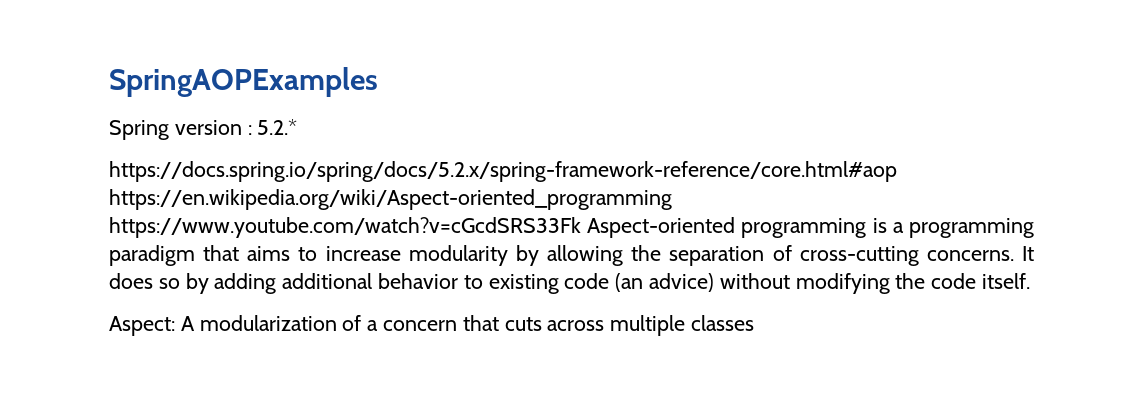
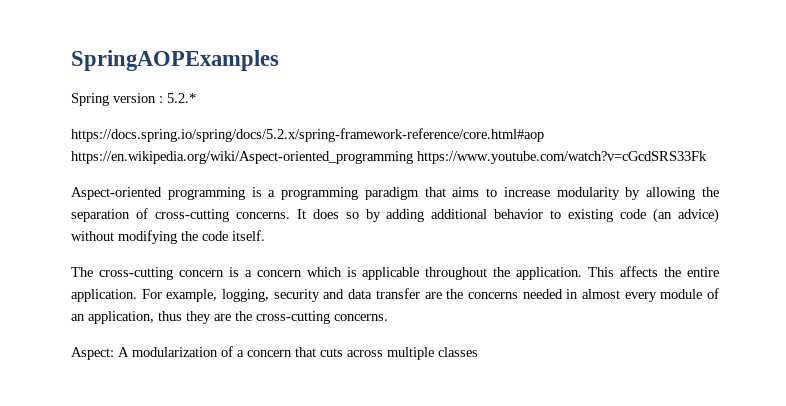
- https://docs.spring.io/spring/docs/5.2.x/spring-framework-reference/core.html#aop https://en.wikipedia.org/wiki/Aspect-oriented_programming https://www.youtube.com/watch?v=cGcdSRS33Fk Aspect-oriented programming is a programming paradigm that aims to increase modularity by allowing the separation of cross-cutting concerns.
+ https://docs.spring.io/spring/docs/5.2.x/spring-framework-reference/core.html#aop https://en.wikipedia.org/wiki/Aspect-oriented_programming https://www.youtube.com/watch?v=cGcdSRS33Fk
+ Aspect-oriented programming is a programming paradigm that aims to increase modularity by allowing the separation of cross-cutting concerns.
+ The cross-cutting concern is a concern which is applicable throughout the application. This affects the entire application. For example, logging, security and data transfer are the concerns needed in almost every module of an application, thus they are the cross-cutting concerns.

